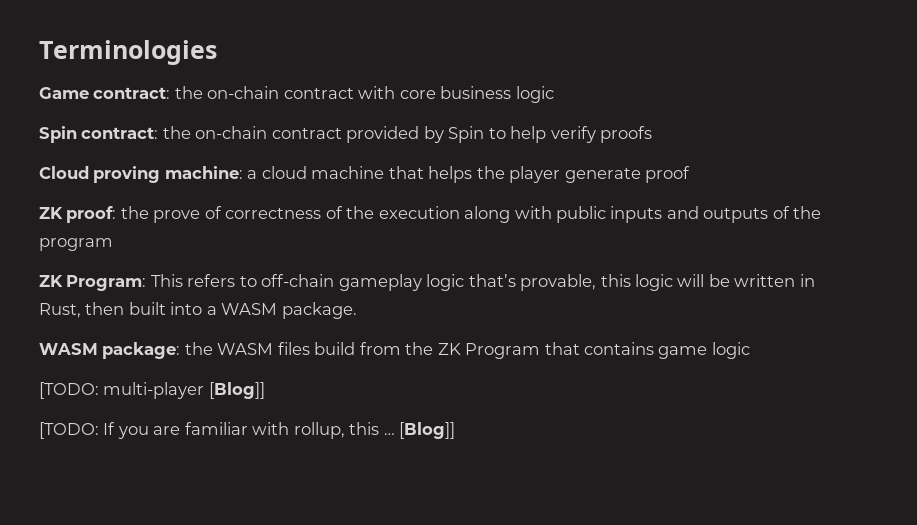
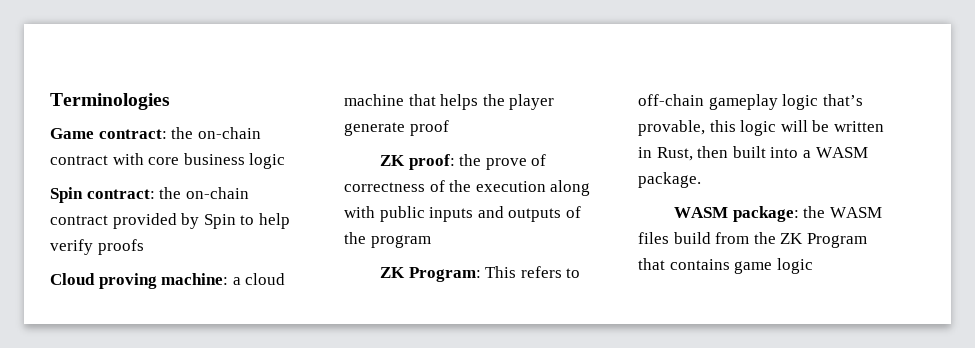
- [TODO: multi-player [Blog]]
- [TODO: If you are familiar with rollup, this … [Blog]]

